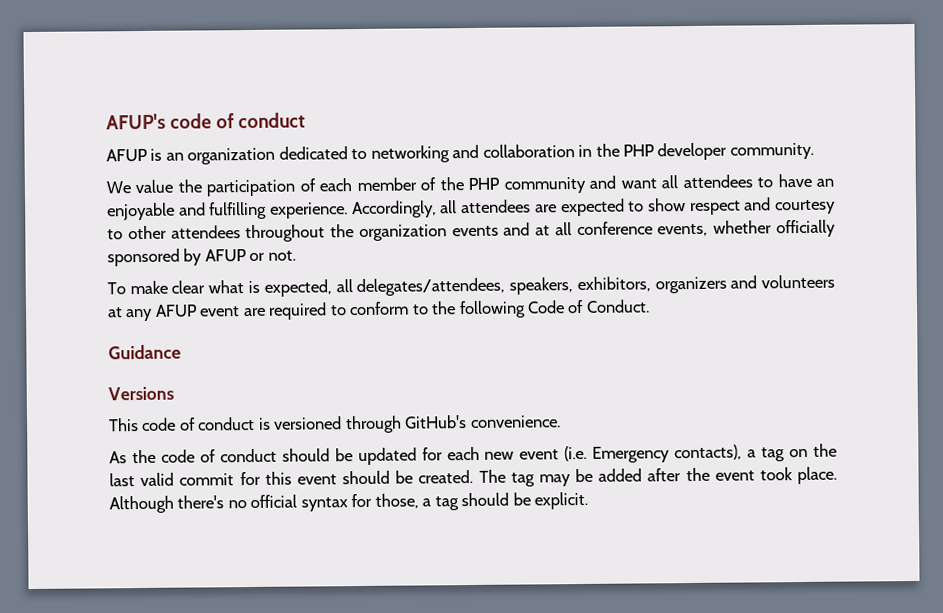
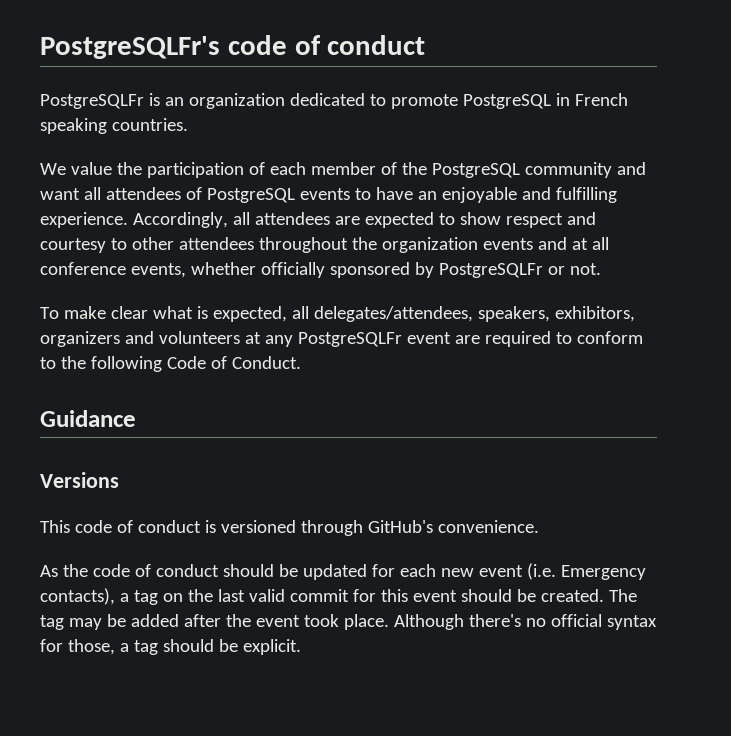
- AFUP's code of conduct
+ PostgreSQLFr's code of conduct
- AFUP is an organization dedicated to networking and collaboration in the PHP developer community.
+ PostgreSQLFr is an organization dedicated to promote PostgreSQL in French speaking countries.
- We value the participation of each member of the PHP community and want all attendees to have an enjoyable and fulfilling experience.
+ We value the participation of each member of the PostgreSQL community and want all attendees of PostgreSQL events to have an enjoyable and fulfilling experience.
- Accordingly, all attendees are expected to show respect and courtesy to other attendees throughout the organization events and at all conference events, whether officially sponsored by AFUP or not.
+ Accordingly, all attendees are expected to show respect and courtesy to other attendees throughout the organization events and at all conference events, whether officially sponsored by PostgreSQLFr or not.
- To make clear what is expected, all delegates/attendees, speakers, exhibitors, organizers and volunteers at any AFUP event are required to conform to the following Code of Conduct.
+ To make clear what is expected, all delegates/attendees, speakers, exhibitors, organizers and volunteers at any PostgreSQLFr event are required to conform to the following Code of Conduct.

